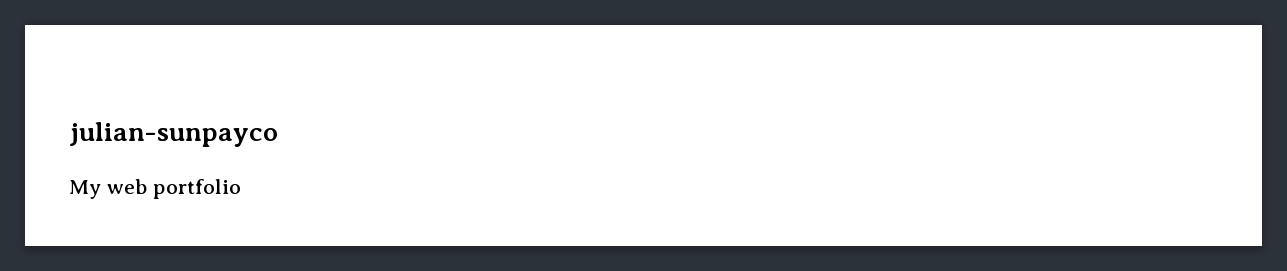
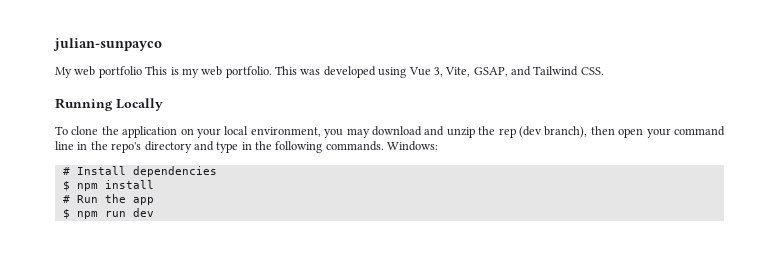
- My web portfolio
+ My web portfolio This is my web portfolio. This was developed using Vue 3, Vite, GSAP, and Tailwind CSS.
+ Running Locally
+ To clone the application on your local environment, you may download and unzip the rep (dev branch), then open your command line in the repo's directory and type in the following commands. Windows:
+ # Install dependencies
+ $ npm install
+ # Run the app
+ $ npm run dev

